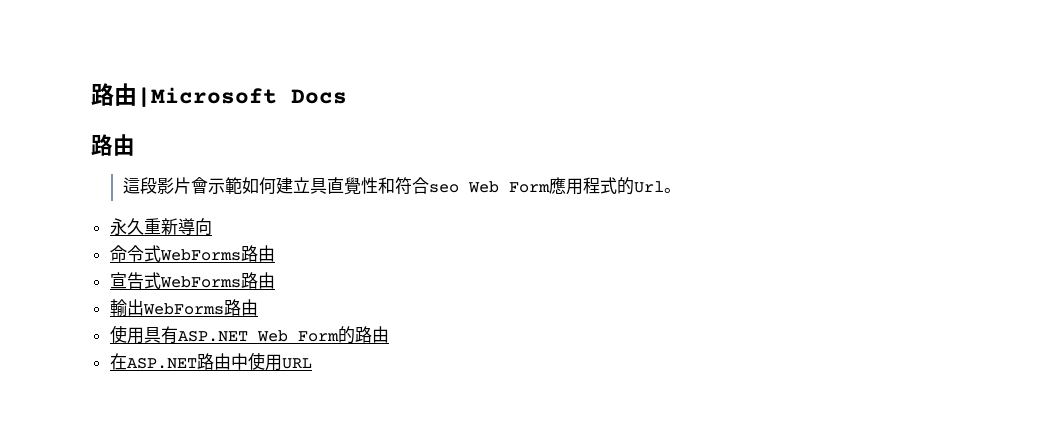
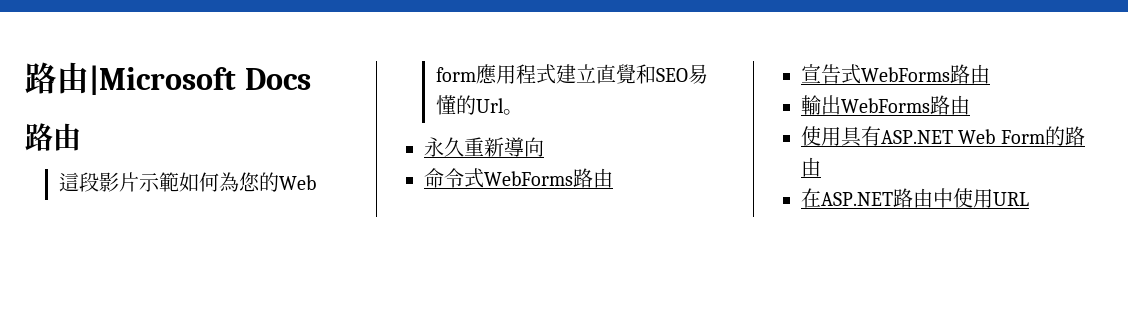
- 這段影片會示範如何建立具直覺性和符合seo Web Form應用程式的Url。
+ 這段影片示範如何為您的Web form應用程式建立直覺和SEO易懂的Url。

